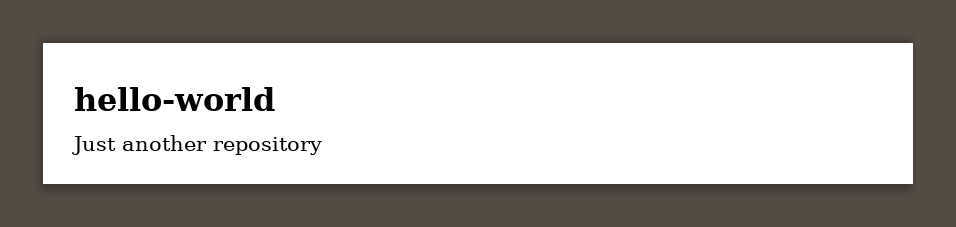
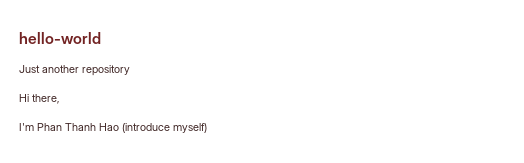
+ Hi there,
+ I'm Phan Thanh Hao (introduce myself)

